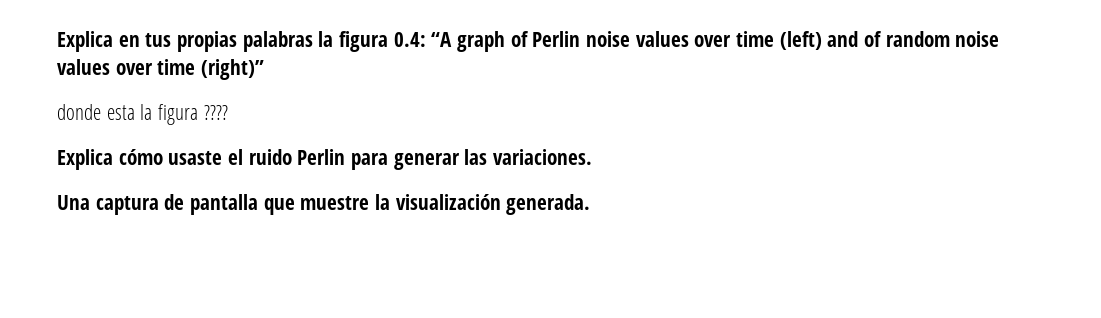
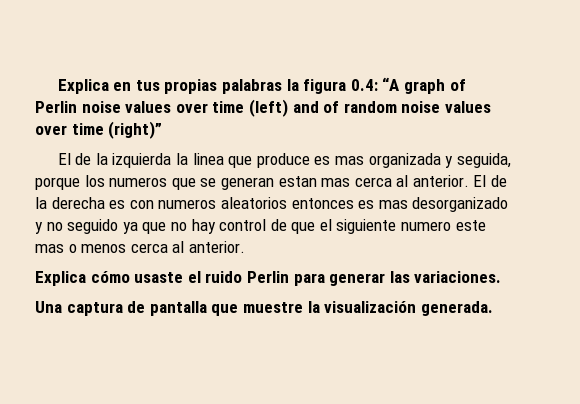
- donde esta la figura ????
+ El de la izquierda la linea que produce es mas organizada y seguida, porque los numeros que se generan estan mas cerca al anterior. El de la derecha es con numeros aleatorios entonces es mas desorganizado y no seguido ya que no hay control de que el siguiente numero este mas o menos cerca al anterior.

